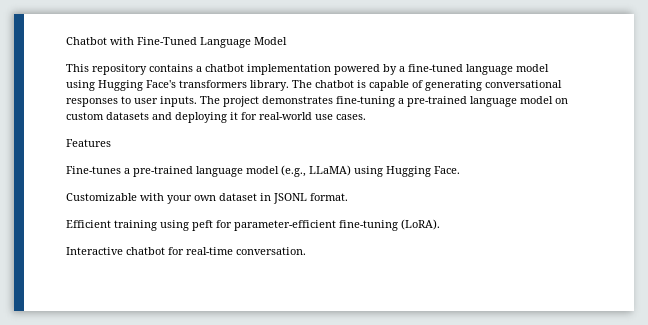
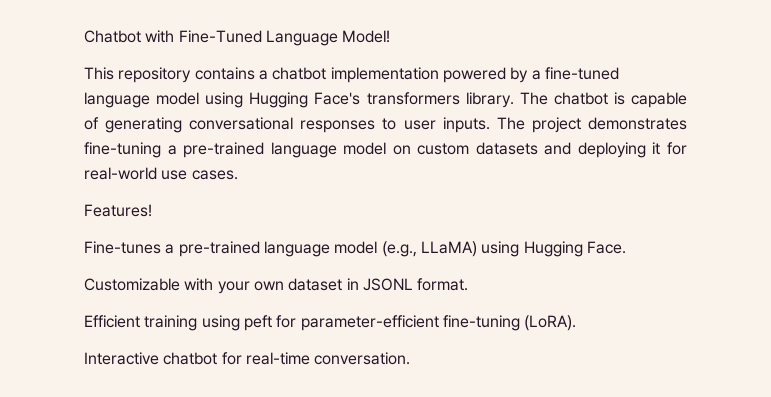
- Chatbot with Fine-Tuned Language Model
+ Chatbot with Fine-Tuned Language Model!
- Features
+ Features!

